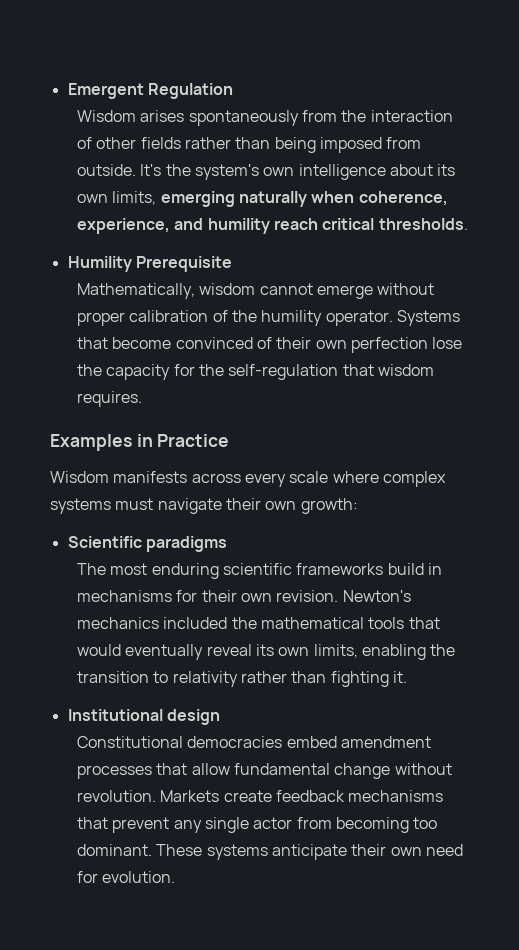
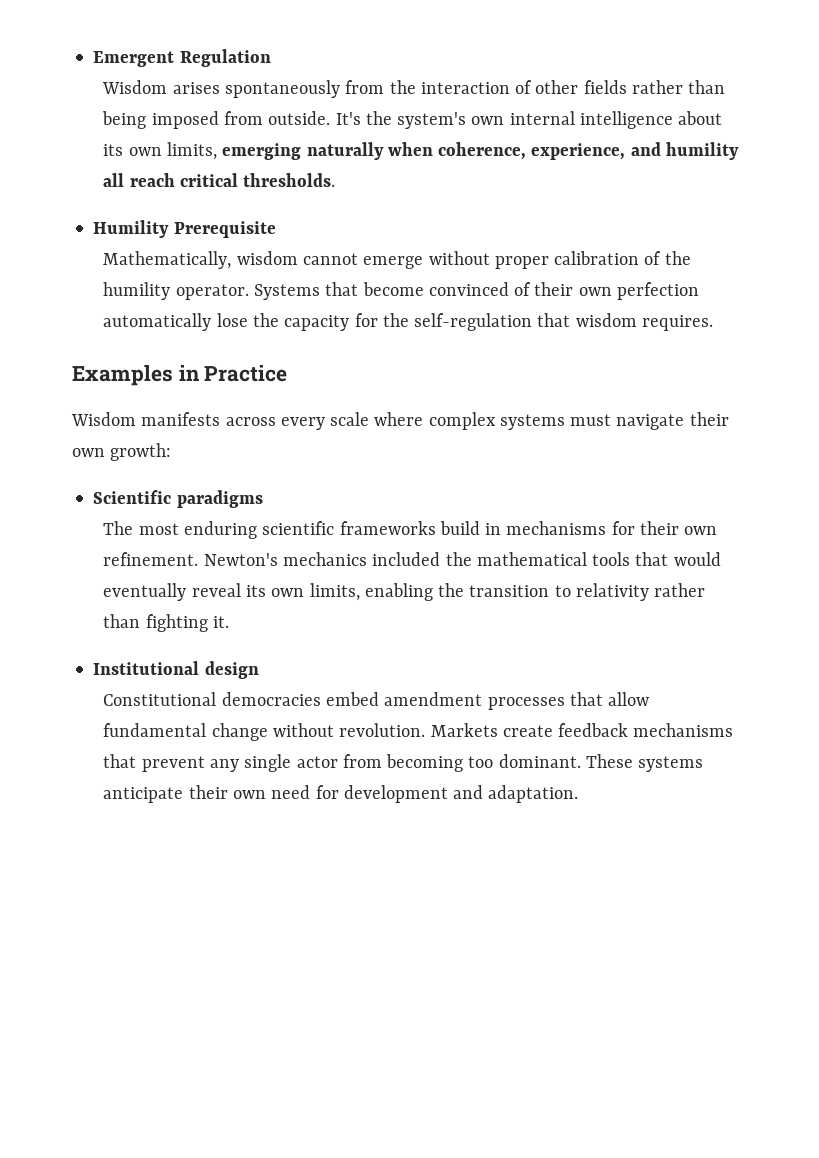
- It's the system's own intelligence about its own limits, emerging naturally when coherence, experience, and humility reach critical thresholds.
+ It's the system's own internal intelligence about its own limits, emerging naturally when coherence, experience, and humility all reach critical thresholds.
- Systems that become convinced of their own perfection lose the capacity for the self-regulation that wisdom requires.
+ Systems that become convinced of their own perfection automatically lose the capacity for the self-regulation that wisdom requires.
- The most enduring scientific frameworks build in mechanisms for their own revision.
+ The most enduring scientific frameworks build in mechanisms for their own refinement.
- These systems anticipate their own need for evolution.
+ These systems anticipate their own need for development and adaptation.

